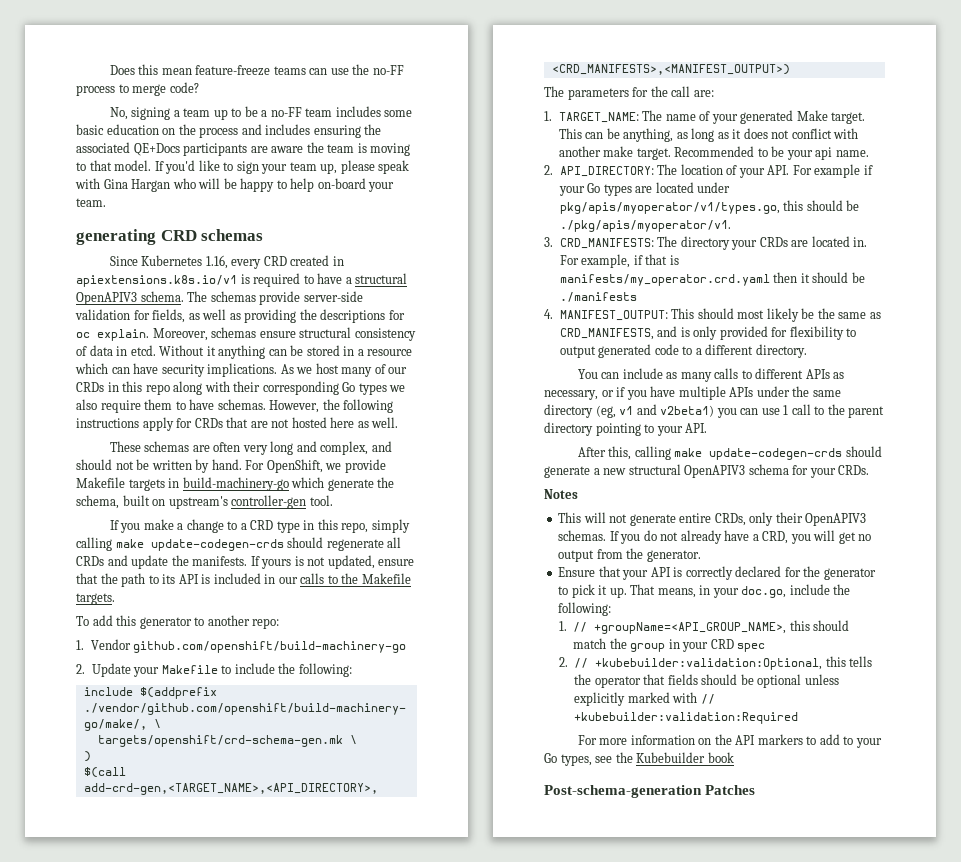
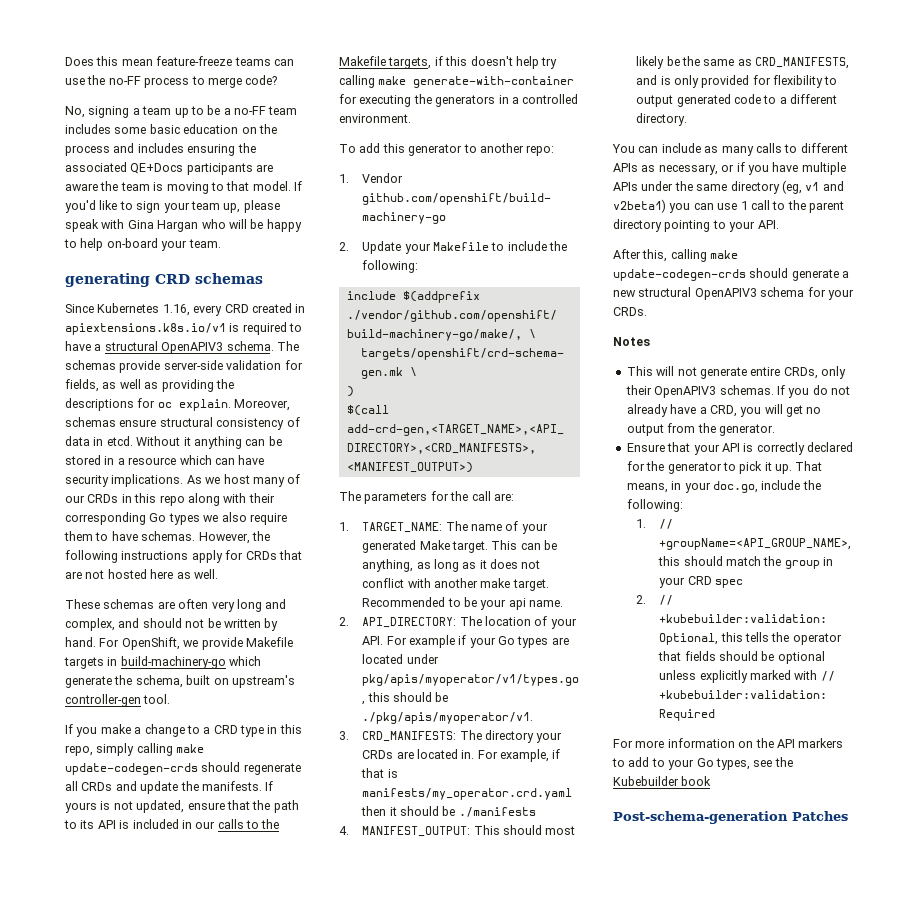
- If yours is not updated, ensure that the path to its API is included in our calls to the Makefile targets.
+ If yours is not updated, ensure that the path to its API is included in our calls to the Makefile targets, if this doesn't help try calling make generate-with-container for executing the generators in a controlled environment.

